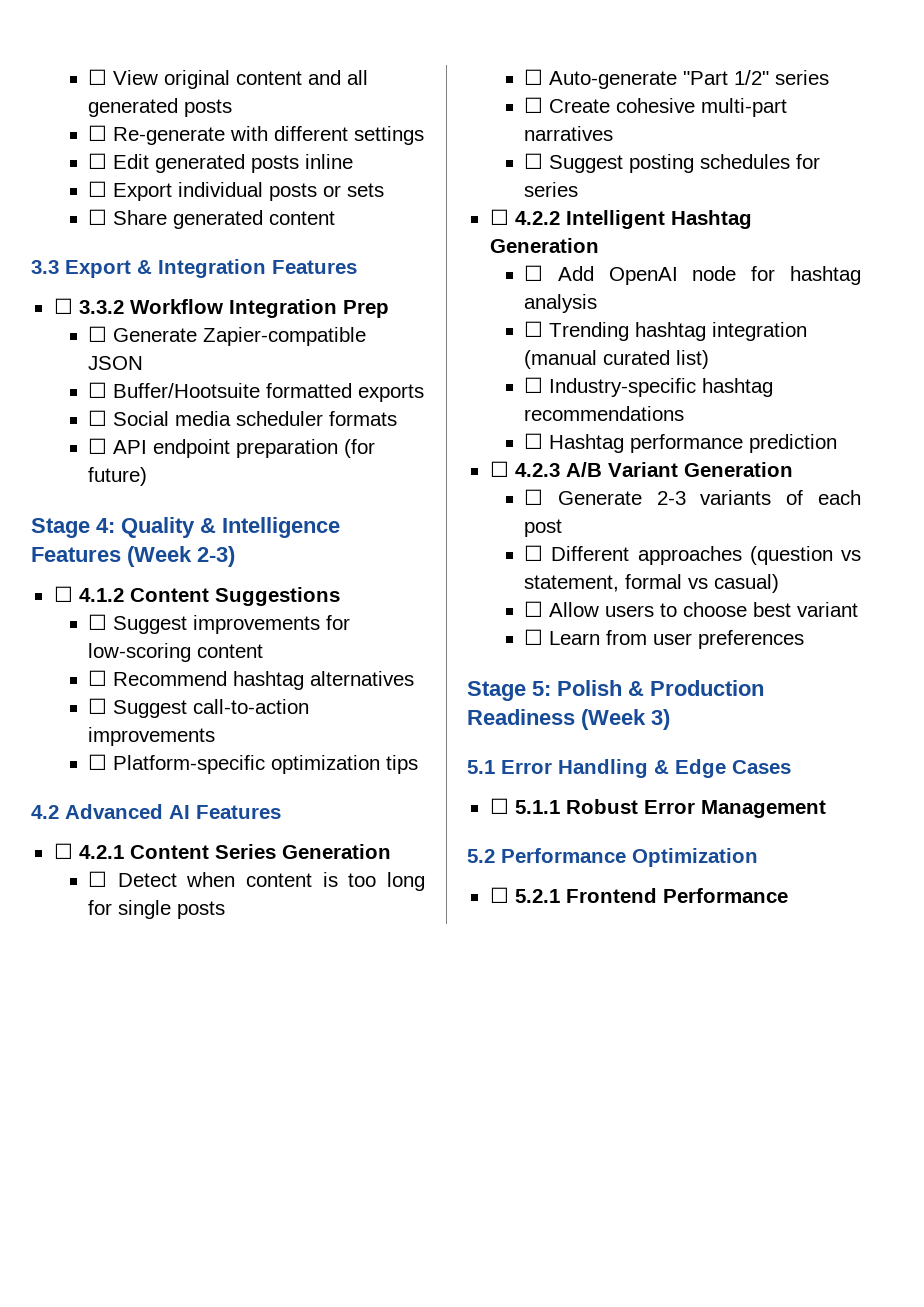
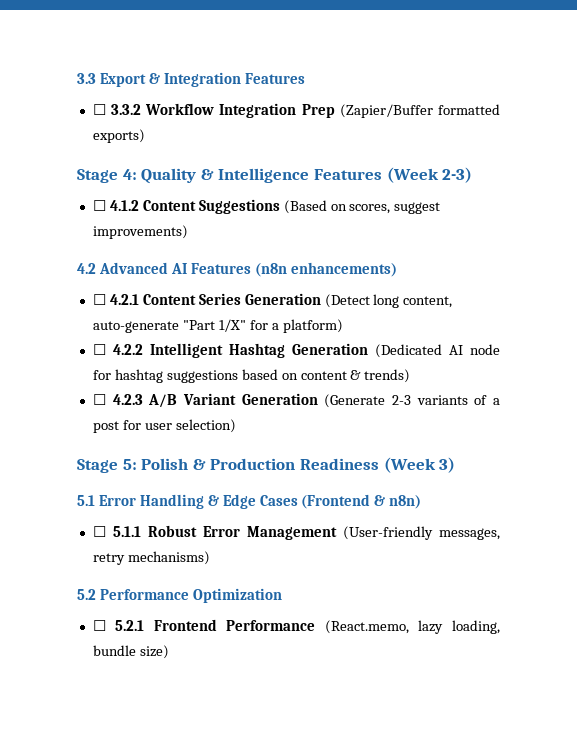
- ☐ View original content and all generated posts
- ☐ Re-generate with different settings
- ☐ Edit generated posts inline
- ☐ Export individual posts or sets
- ☐ Share generated content
- ☐ 3.3.2 Workflow Integration Prep
- ☐ Generate Zapier-compatible JSON
- ☐ Buffer/Hootsuite formatted exports
- ☐ Social media scheduler formats
- ☐ API endpoint preparation (for future)
+ ☐ 3.3.2 Workflow Integration Prep (Zapier/Buffer formatted exports)
- ☐ 4.1.2 Content Suggestions
- ☐ Suggest improvements for low-scoring content
- ☐ Recommend hashtag alternatives
- ☐ Suggest call-to-action improvements
- ☐ Platform-specific optimization tips
+ ☐ 4.1.2 Content Suggestions (Based on scores, suggest improvements)
- 4.2 Advanced AI Features
+ 4.2 Advanced AI Features (n8n enhancements)
- ☐ 4.2.1 Content Series Generation
- ☐ Detect when content is too long for single posts
- ☐ Auto-generate "Part 1/2" series
- ☐ Create cohesive multi-part narratives
- ☐ Suggest posting schedules for series
+ ☐ 4.2.1 Content Series Generation (Detect long content, auto-generate "Part 1/X" for a platform)
- ☐ 4.2.2 Intelligent Hashtag Generation
- ☐ Add OpenAI node for hashtag analysis
- ☐ Trending hashtag integration (manual curated list)
- ☐ Industry-specific hashtag recommendations
- ☐ Hashtag performance prediction
+ ☐ 4.2.2 Intelligent Hashtag Generation (Dedicated AI node for hashtag suggestions based on content & trends)
- ☐ 4.2.3 A/B Variant Generation
- ☐ Generate 2-3 variants of each post
- ☐ Different approaches (question vs statement, formal vs casual)
- ☐ Allow users to choose best variant
- ☐ Learn from user preferences
+ ☐ 4.2.3 A/B Variant Generation (Generate 2-3 variants of a post for user selection)
- 5.1 Error Handling & Edge Cases
+ 5.1 Error Handling & Edge Cases (Frontend & n8n)
- ☐ 5.1.1 Robust Error Management
+ ☐ 5.1.1 Robust Error Management (User-friendly messages, retry mechanisms)
- ☐ 5.2.1 Frontend Performance
+ ☐ 5.2.1 Frontend Performance (React.memo, lazy loading, bundle size)

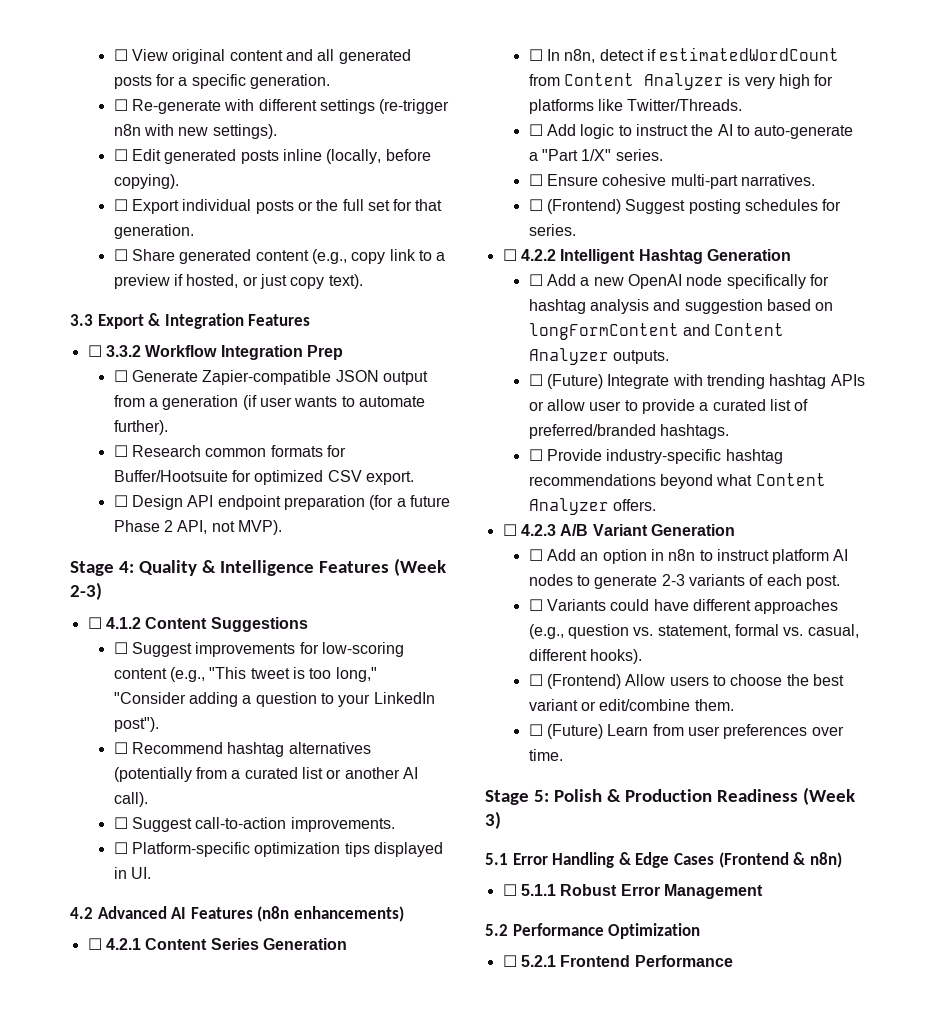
+ ☐ View original content and all generated posts for a specific generation.
+ ☐ Re-generate with different settings (re-trigger n8n with new settings).
+ ☐ Edit generated posts inline (locally, before copying).
+ ☐ Export individual posts or the full set for that generation.
+ ☐ Share generated content (e.g., copy link to a preview if hosted, or just copy text).
- ☐ 3.3.2 Workflow Integration Prep (Zapier/Buffer formatted exports)
+ ☐ 3.3.2 Workflow Integration Prep
+ ☐ Generate Zapier-compatible JSON output from a generation (if user wants to automate further).
+ ☐ Research common formats for Buffer/Hootsuite for optimized CSV export.
+ ☐ Design API endpoint preparation (for a future Phase 2 API, not MVP).
- ☐ 4.1.2 Content Suggestions (Based on scores, suggest improvements)
+ ☐ 4.1.2 Content Suggestions
+ ☐ Suggest improvements for low-scoring content (e.g., "This tweet is too long," "Consider adding a question to your LinkedIn post").
+ ☐ Recommend hashtag alternatives (potentially from a curated list or another AI call).
+ ☐ Suggest call-to-action improvements.
+ ☐ Platform-specific optimization tips displayed in UI.
- ☐ 4.2.1 Content Series Generation (Detect long content, auto-generate "Part 1/X" for a platform)
+ ☐ 4.2.1 Content Series Generation
+ ☐ In n8n, detect if estimatedWordCount from Content Analyzer is very high for platforms like Twitter/Threads.
+ ☐ Add logic to instruct the AI to auto-generate a "Part 1/X" series.
+ ☐ Ensure cohesive multi-part narratives.
+ ☐ (Frontend) Suggest posting schedules for series.
- ☐ 4.2.2 Intelligent Hashtag Generation (Dedicated AI node for hashtag suggestions based on content & trends)
+ ☐ 4.2.2 Intelligent Hashtag Generation
+ ☐ Add a new OpenAI node specifically for hashtag analysis and suggestion based on longFormContent and Content Analyzer outputs.
+ ☐ (Future) Integrate with trending hashtag APIs or allow user to provide a curated list of preferred/branded hashtags.
+ ☐ Provide industry-specific hashtag recommendations beyond what Content Analyzer offers.
- ☐ 4.2.3 A/B Variant Generation (Generate 2-3 variants of a post for user selection)
+ ☐ 4.2.3 A/B Variant Generation
+ ☐ Add an option in n8n to instruct platform AI nodes to generate 2-3 variants of each post.
+ ☐ Variants could have different approaches (e.g., question vs. statement, formal vs. casual, different hooks).
+ ☐ (Frontend) Allow users to choose the best variant or edit/combine them.
+ ☐ (Future) Learn from user preferences over time.
- ☐ 5.1.1 Robust Error Management (User-friendly messages, retry mechanisms)
+ ☐ 5.1.1 Robust Error Management
- ☐ 5.2.1 Frontend Performance (React.memo, lazy loading, bundle size)
+ ☐ 5.2.1 Frontend Performance

